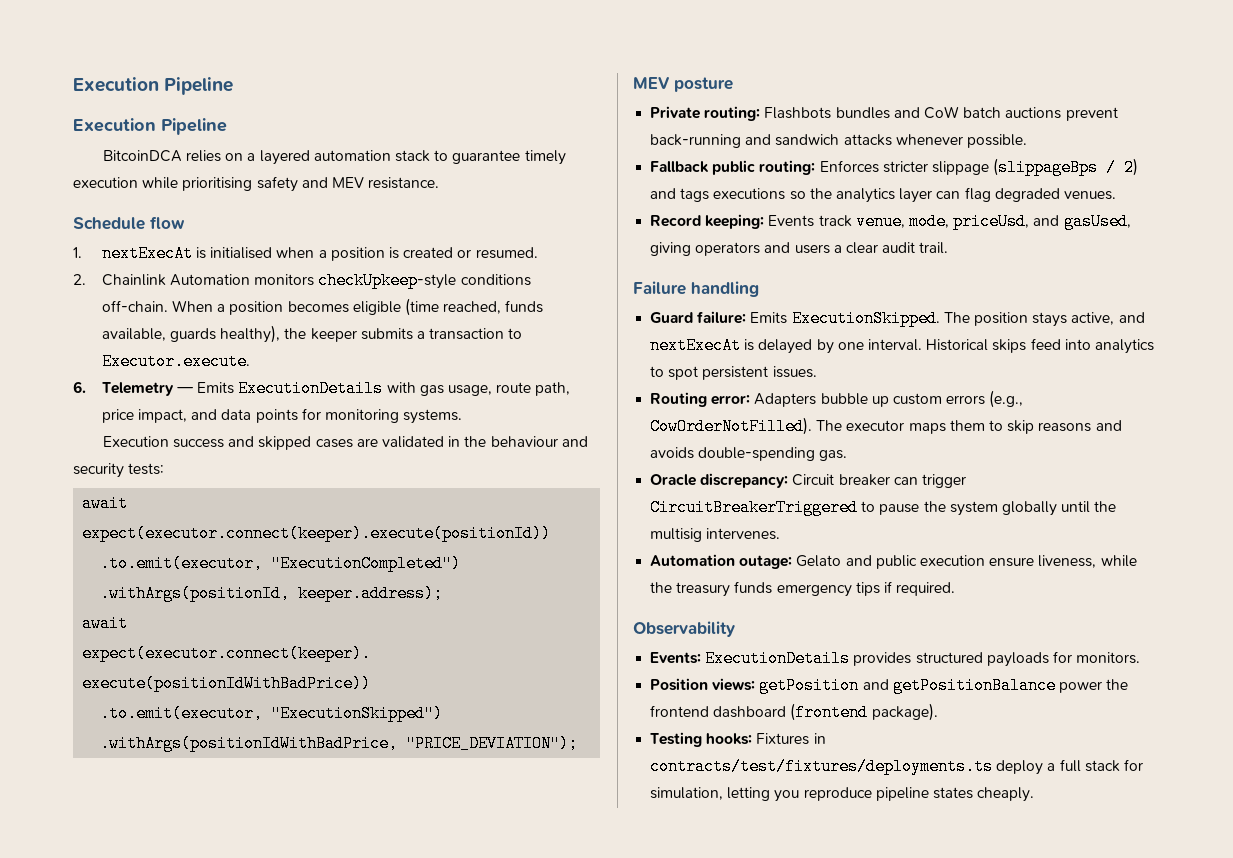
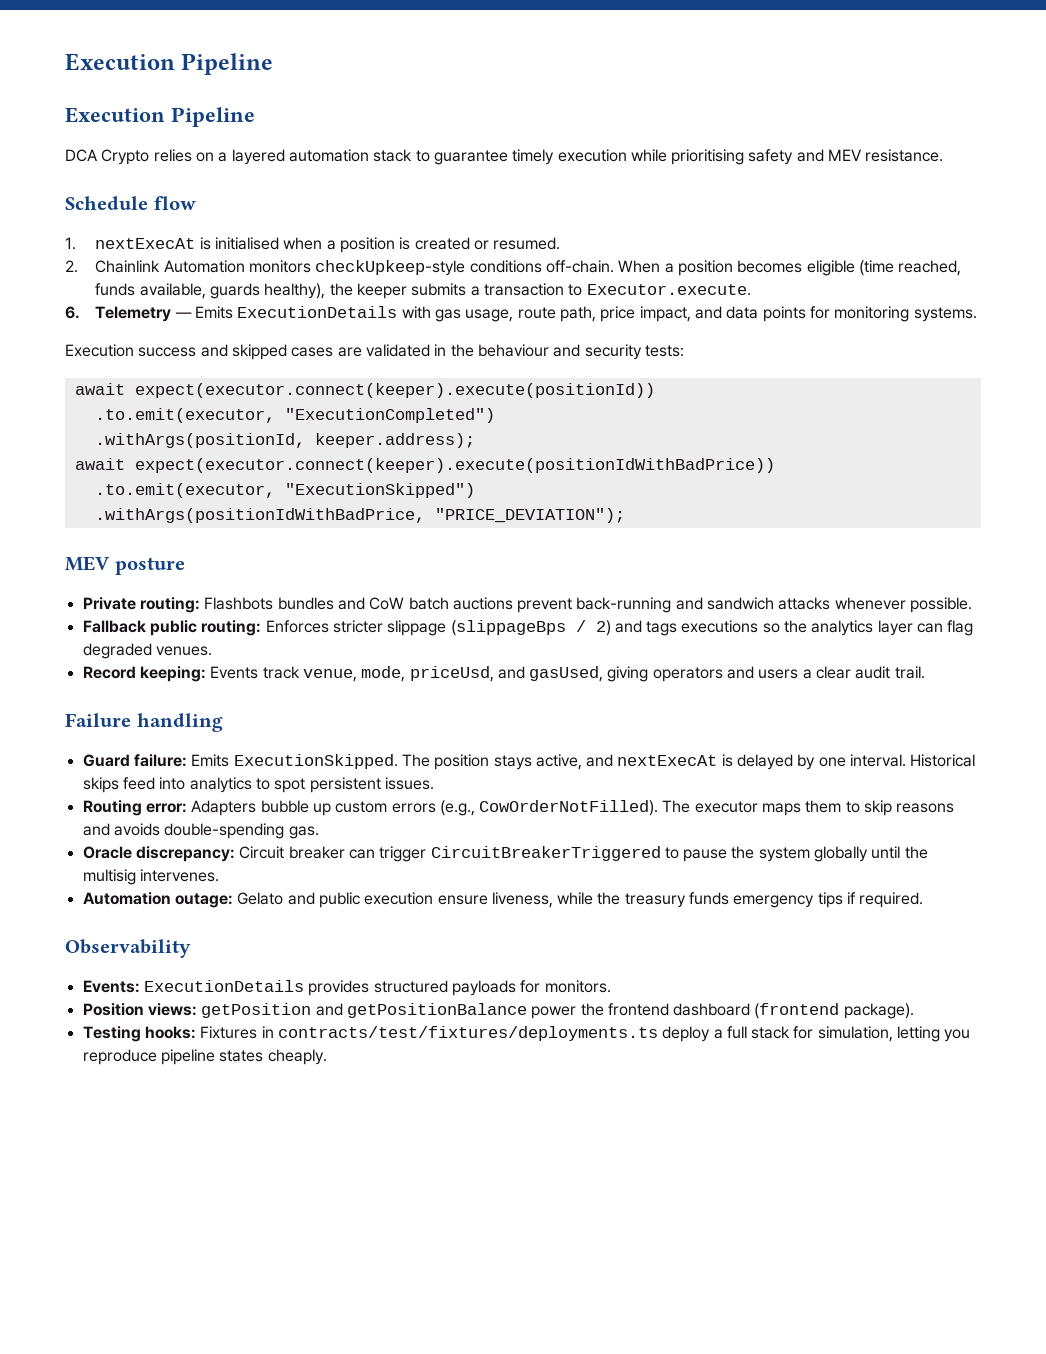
- BitcoinDCA relies on a layered automation stack to guarantee timely execution while prioritising safety and MEV resistance.
+ DCA Crypto relies on a layered automation stack to guarantee timely execution while prioritising safety and MEV resistance.

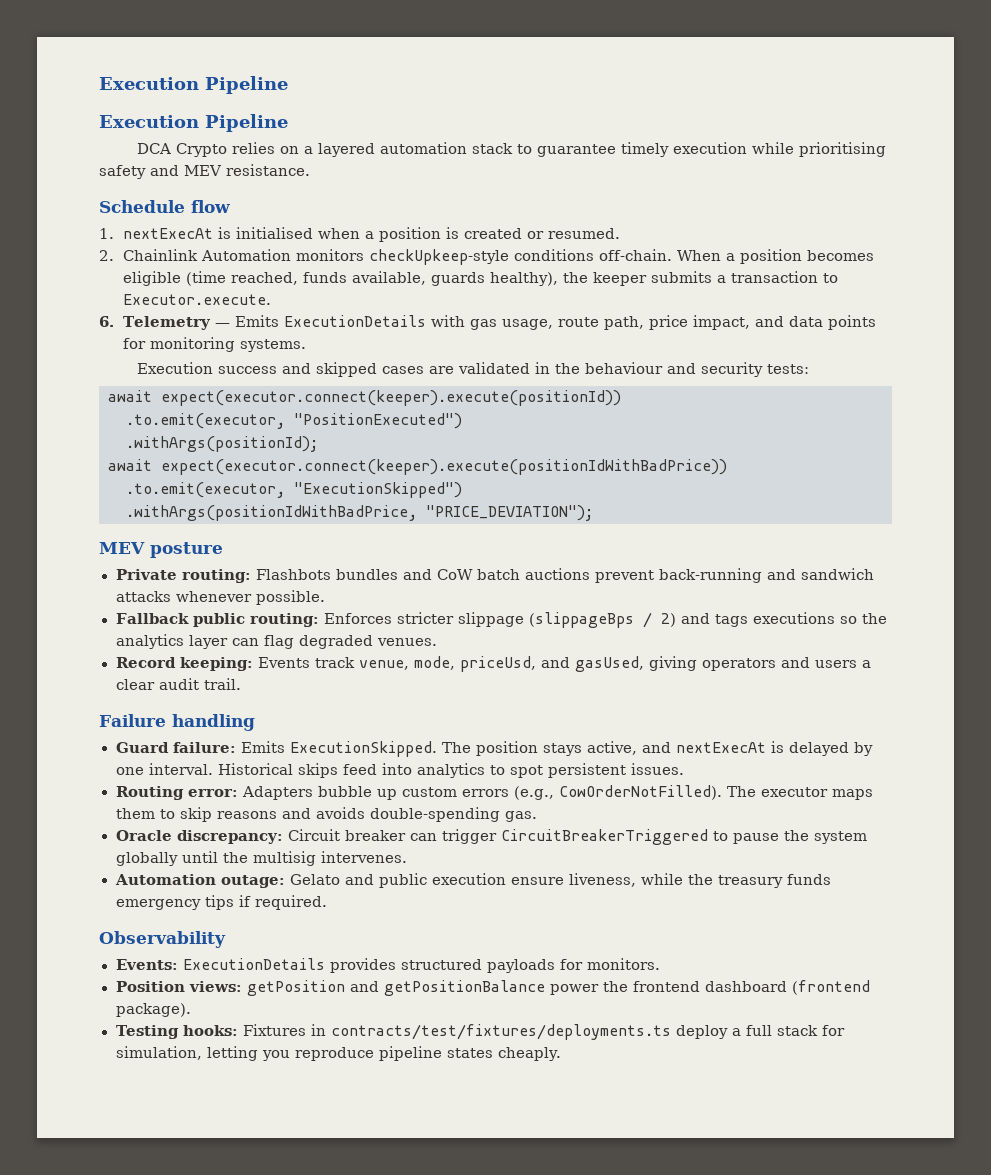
- .to.emit(executor, "ExecutionCompleted")
- .withArgs(positionId, keeper.address);
+ .to.emit(executor, "PositionExecuted")
+ .withArgs(positionId);

